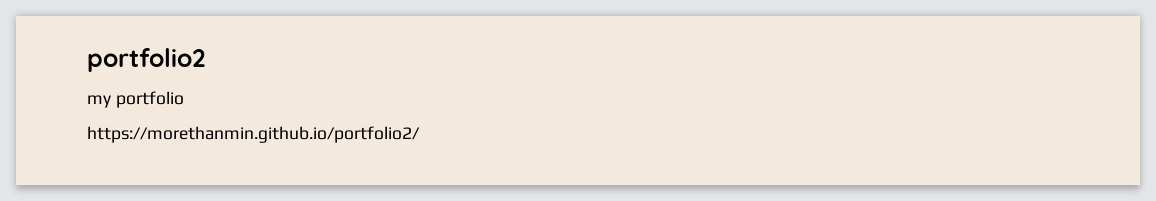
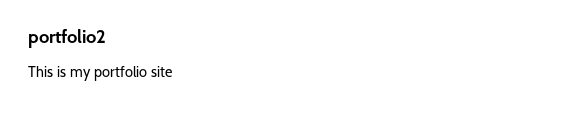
- my portfolio
- https://morethanmin.github.io/portfolio2/
+ This is my portfolio site

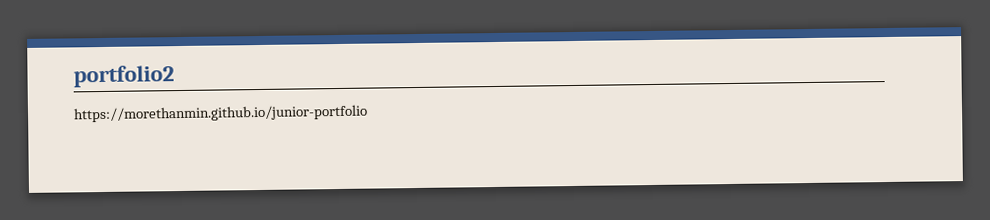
- This is my portfolio site
+ https://morethanmin.github.io/junior-portfolio

